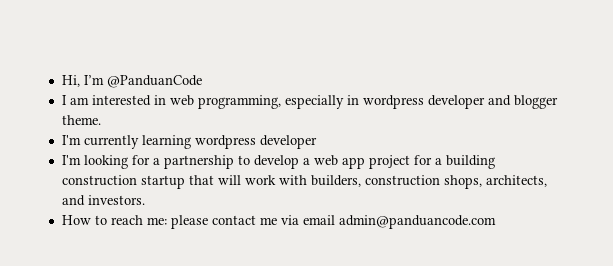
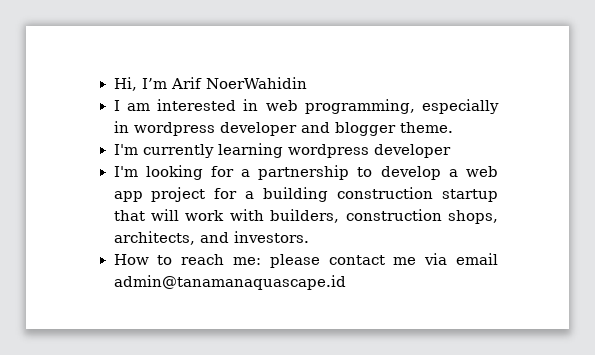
- Hi, I’m @PanduanCode
+ Hi, I’m Arif NoerWahidin
- How to reach me: please contact me via email admin@panduancode.com
+ How to reach me: please contact me via email admin@tanamanaquascape.id

